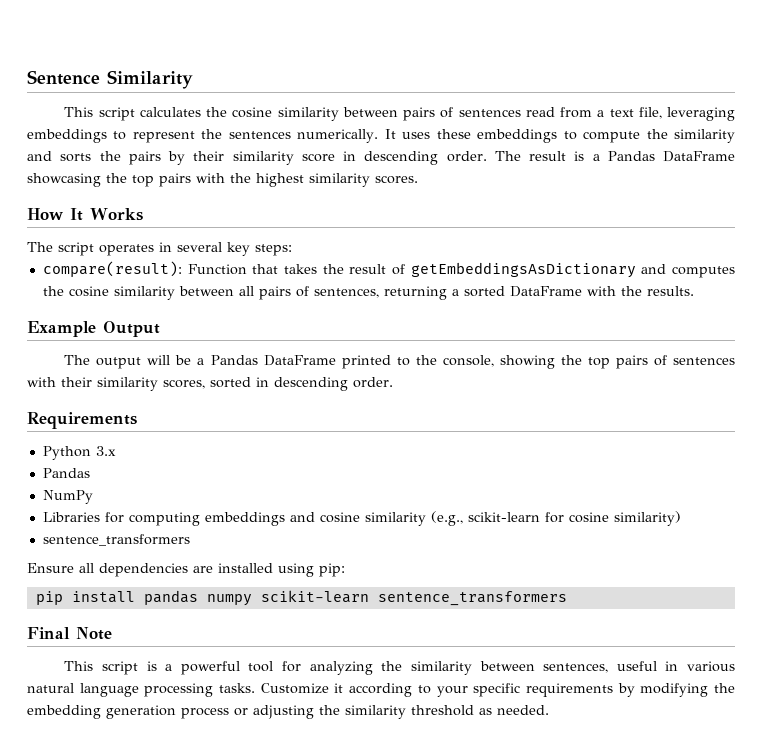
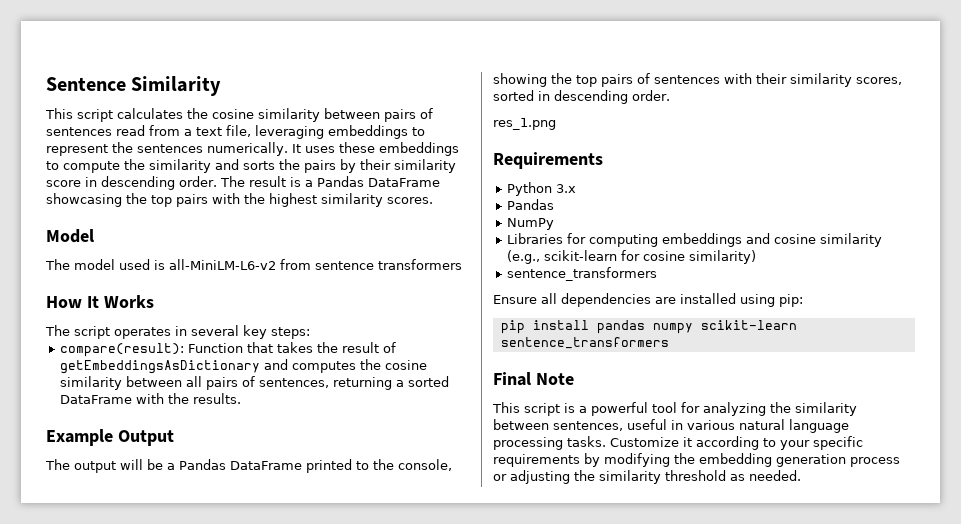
+ Model
+ The model used is all-MiniLM-L6-v2 from sentence transformers
+ res_1.png

